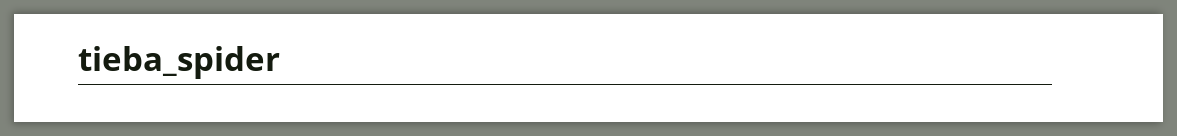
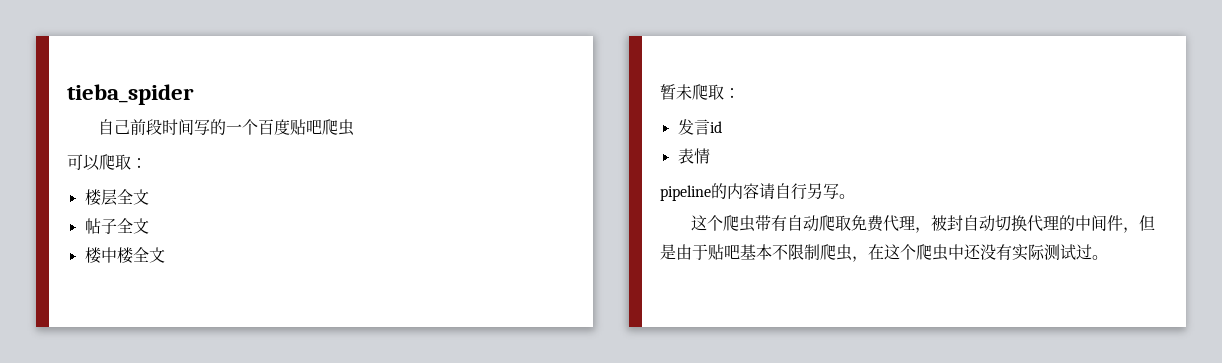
+ 自己前段时间写的一个百度贴吧爬虫
+ 可以爬取：
+ 楼层全文
+ 帖子全文
+ 楼中楼全文
+ 暂未爬取：
+ 发言id
+ 表情
+ pipeline的内容请自行另写。
+ 这个爬虫带有自动爬取免费代理，被封自动切换代理的中间件，但是由于贴吧基本不限制爬虫，在这个爬虫中还没有实际测试过。

